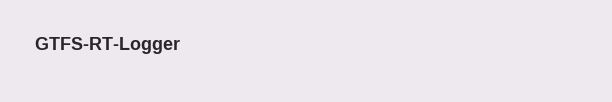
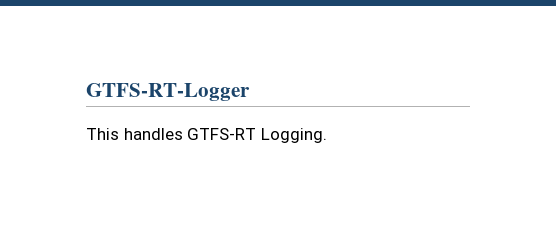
+ This handles GTFS-RT Logging.

